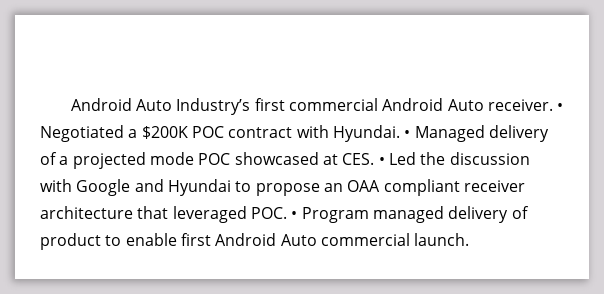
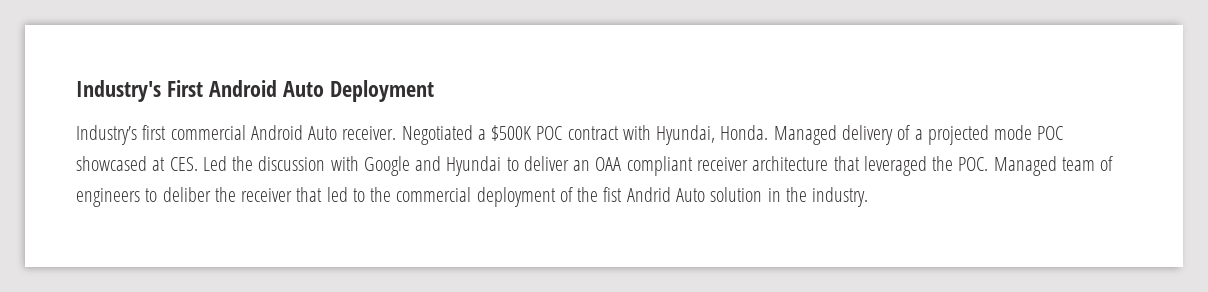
- Android Auto Industry’s first commercial Android Auto receiver.
+ Industry's First Android Auto Deployment
+ Industry’s first commercial Android Auto receiver.
- • Negotiated a $200K POC contract with Hyundai. • Managed delivery of a projected mode POC showcased at CES. • Led the discussion with Google and Hyundai to propose an OAA compliant receiver architecture that leveraged POC. • Program managed delivery of product to enable first Android Auto commercial launch.
+ Negotiated a $500K POC contract with Hyundai, Honda. Managed delivery of a projected mode POC showcased at CES. Led the discussion with Google and Hyundai to deliver an OAA compliant receiver architecture that leveraged the POC. Managed team of engineers to deliber the receiver that led to the commercial deployment of the fist Andrid Auto solution in the industry.

